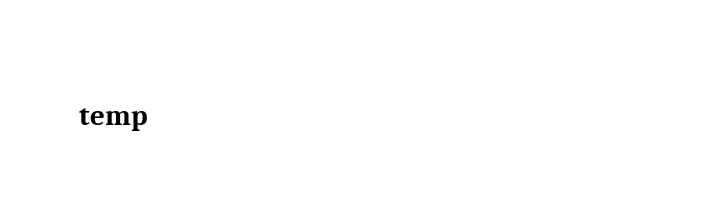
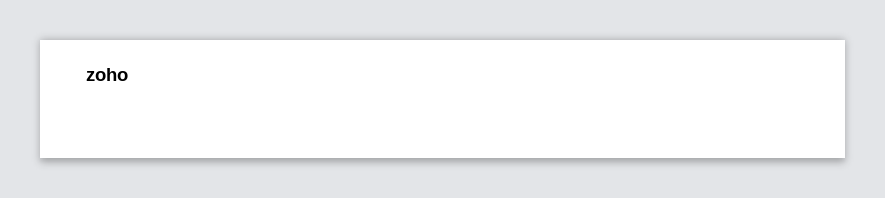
- temp
+ zoho

